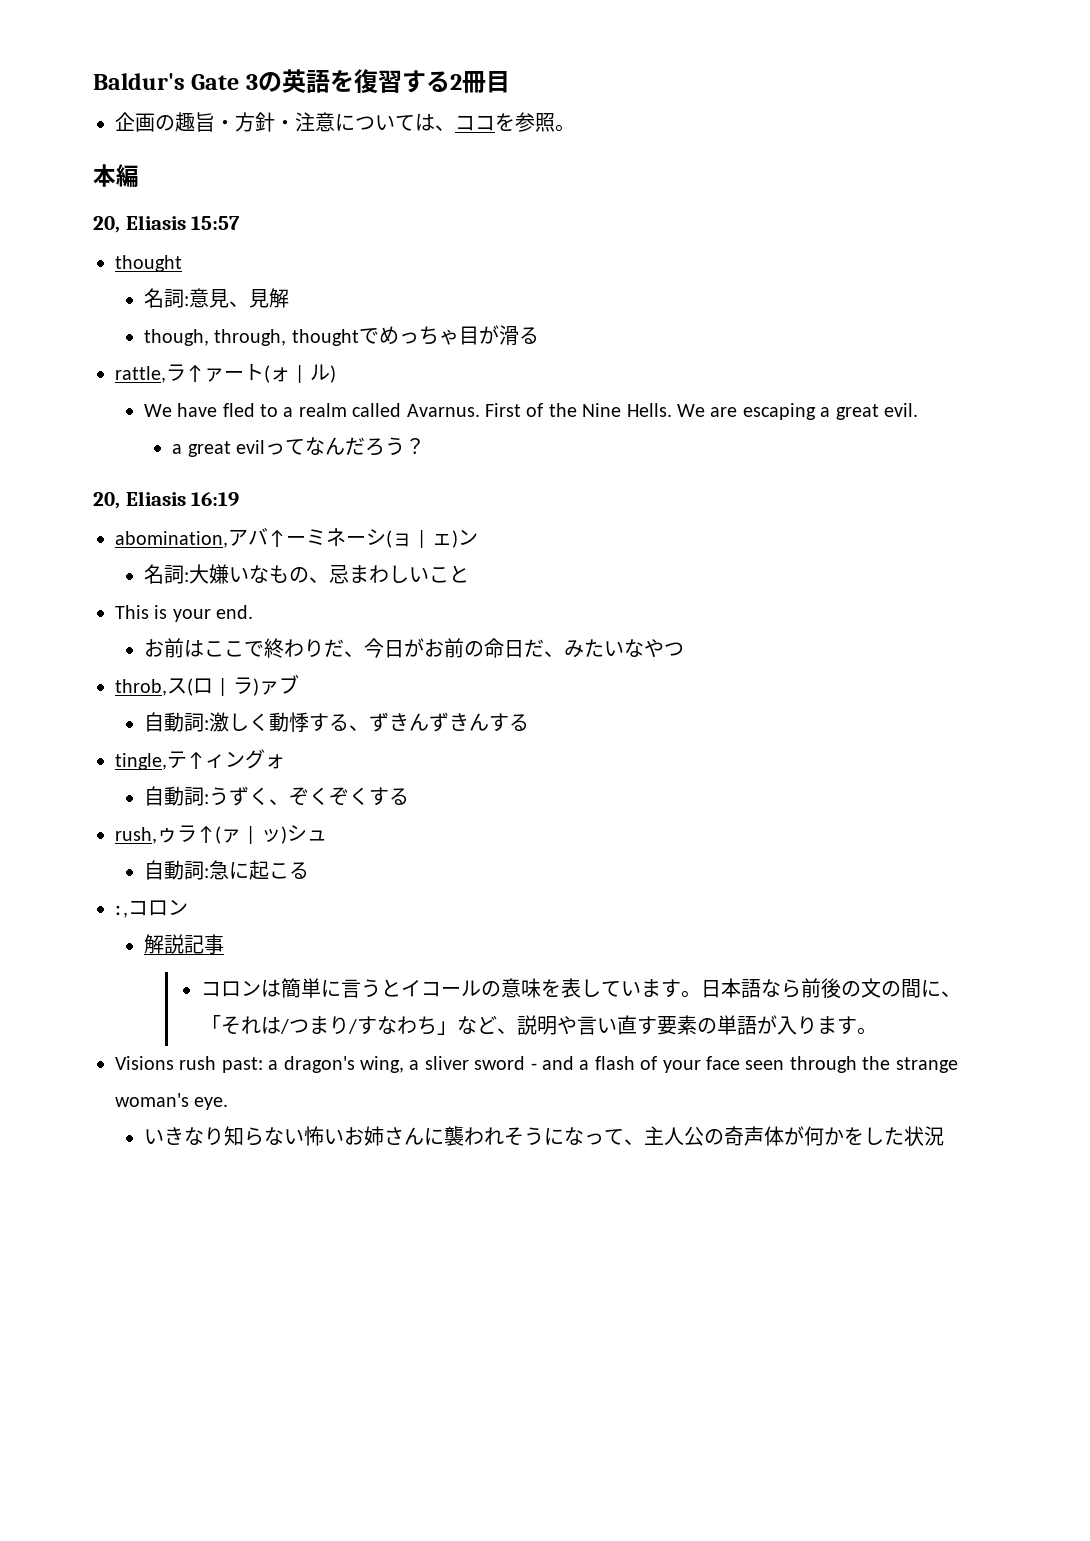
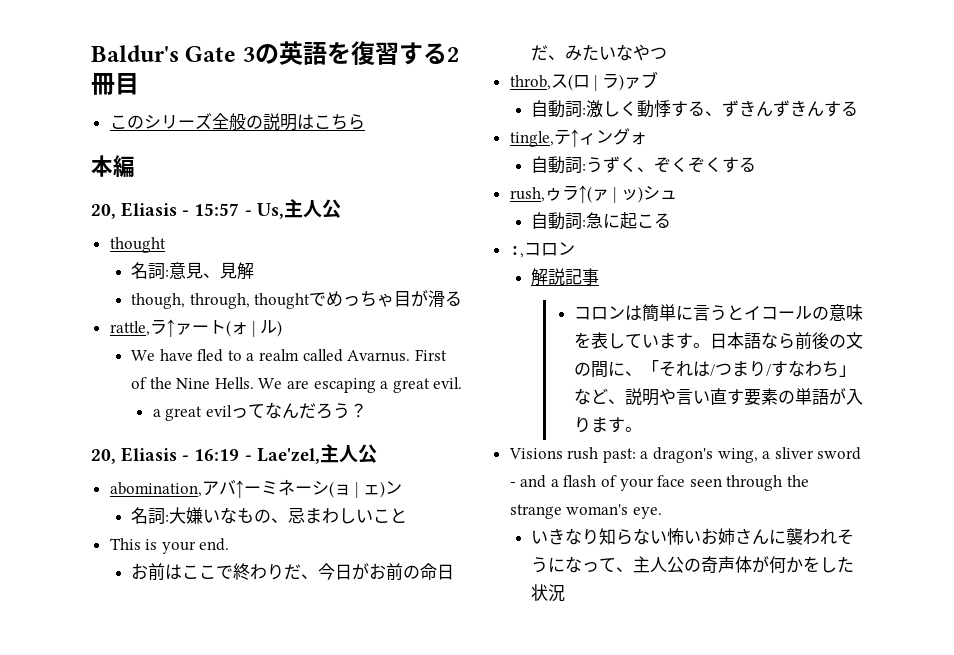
- 企画の趣旨・方針・注意については、ココを参照。
+ このシリーズ全般の説明はこちら
- 20, Eliasis 15:57
+ 20, Eliasis - 15:57 - Us,主人公
- 20, Eliasis 16:19
+ 20, Eliasis - 16:19 - Lae'zel,主人公

